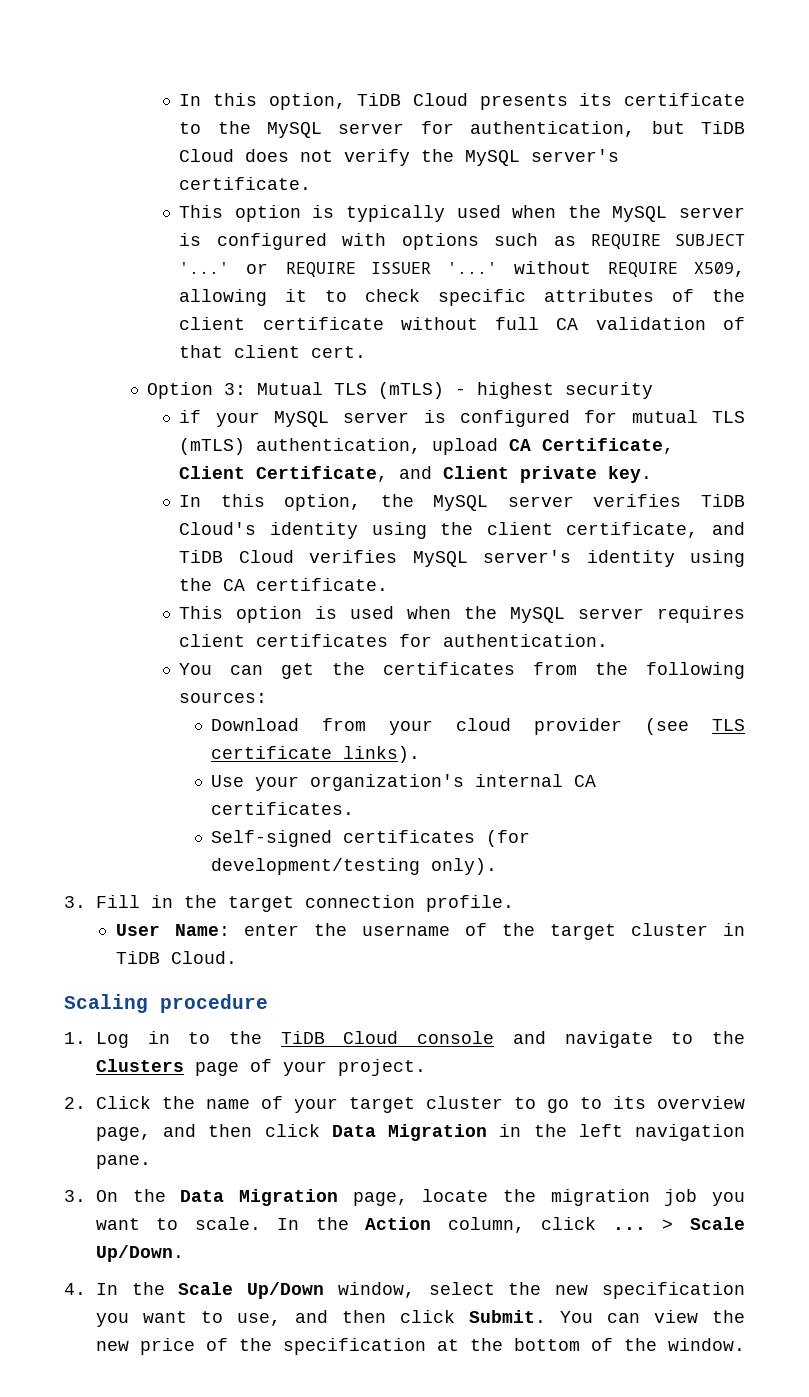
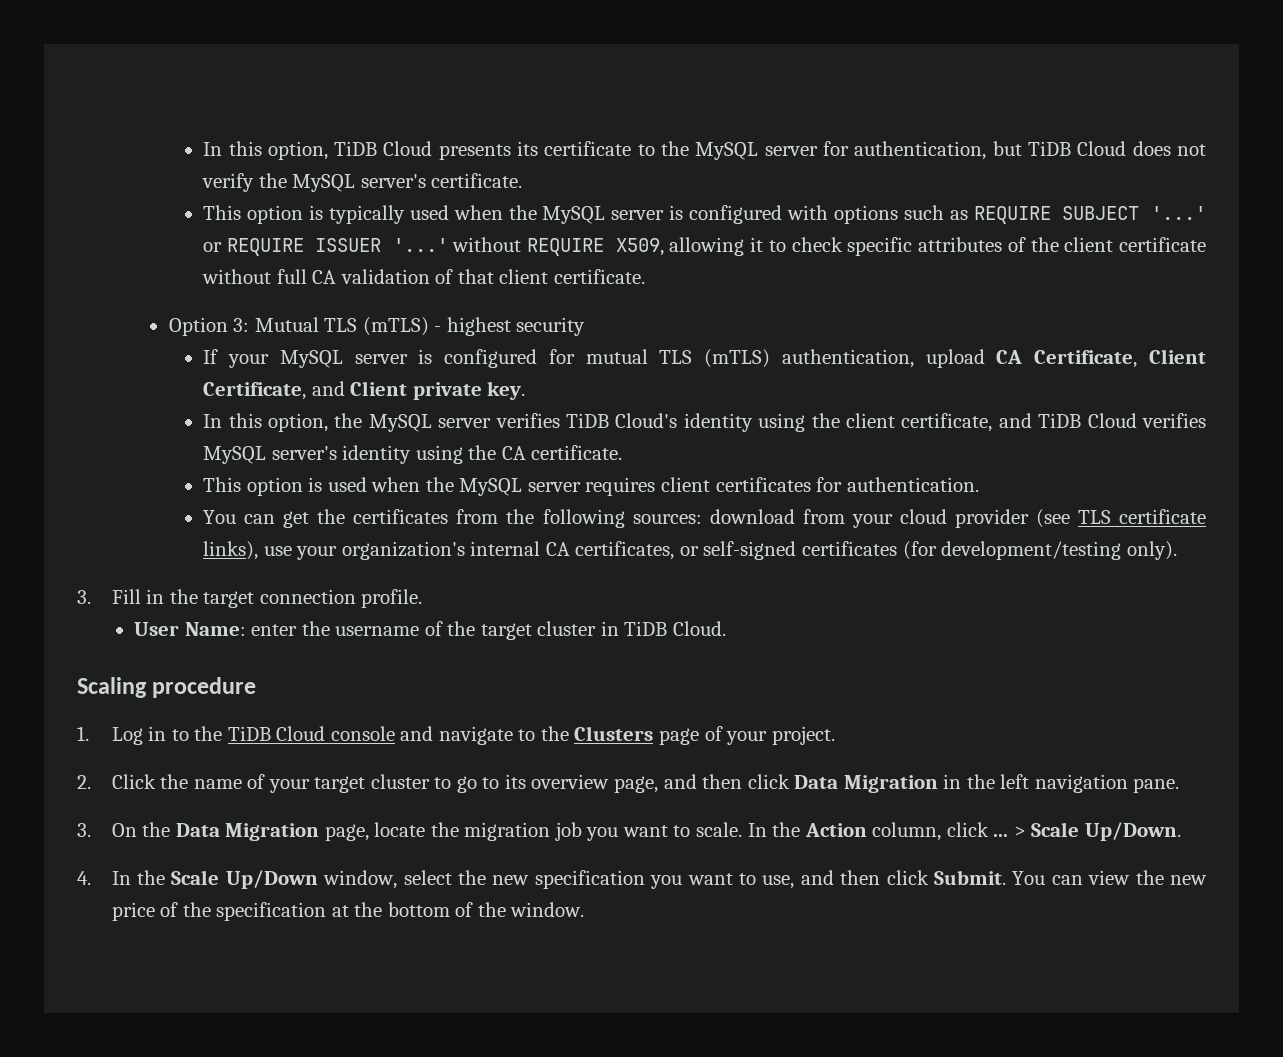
- This option is typically used when the MySQL server is configured with options such as REQUIRE SUBJECT '...' or REQUIRE ISSUER '...' without REQUIRE X509, allowing it to check specific attributes of the client certificate without full CA validation of that client cert.
+ This option is typically used when the MySQL server is configured with options such as REQUIRE SUBJECT '...' or REQUIRE ISSUER '...' without REQUIRE X509, allowing it to check specific attributes of the client certificate without full CA validation of that client certificate.
- if your MySQL server is configured for mutual TLS (mTLS) authentication, upload CA Certificate, Client Certificate, and Client private key.
+ If your MySQL server is configured for mutual TLS (mTLS) authentication, upload CA Certificate, Client Certificate, and Client private key.
- You can get the certificates from the following sources:
- Download from your cloud provider (see TLS certificate links).
- Use your organization's internal CA certificates.
- Self-signed certificates (for development/testing only).
+ You can get the certificates from the following sources: download from your cloud provider (see TLS certificate links), use your organization's internal CA certificates, or self-signed certificates (for development/testing only).

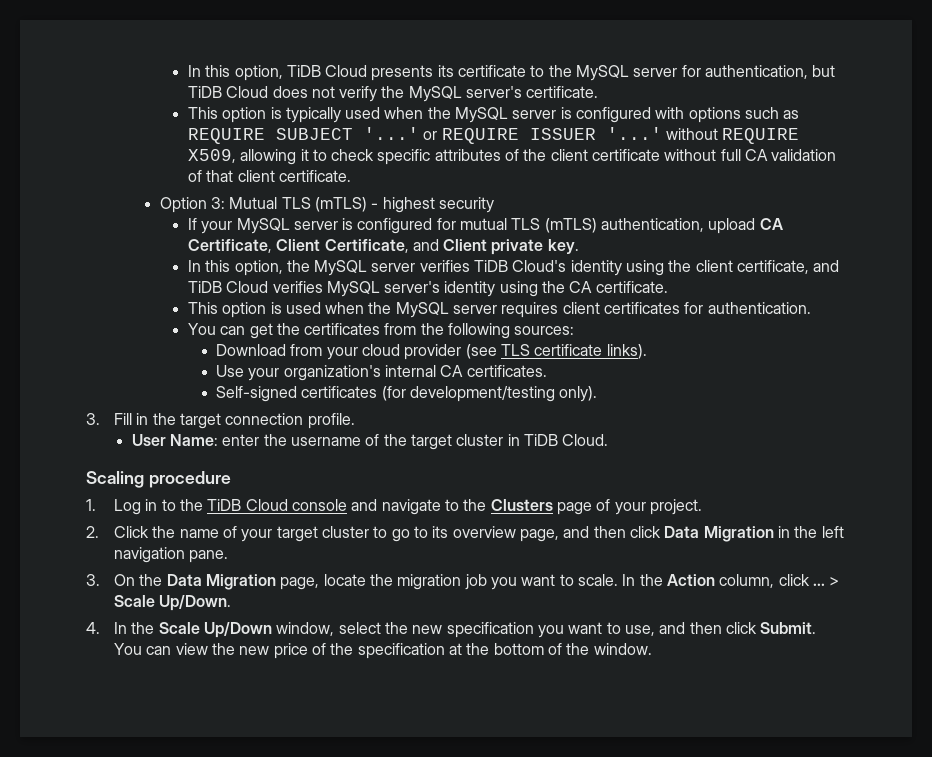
- You can get the certificates from the following sources: download from your cloud provider (see TLS certificate links), use your organization's internal CA certificates, or self-signed certificates (for development/testing only).
+ You can get the certificates from the following sources:
+ Download from your cloud provider (see TLS certificate links).
+ Use your organization's internal CA certificates.
+ Self-signed certificates (for development/testing only).

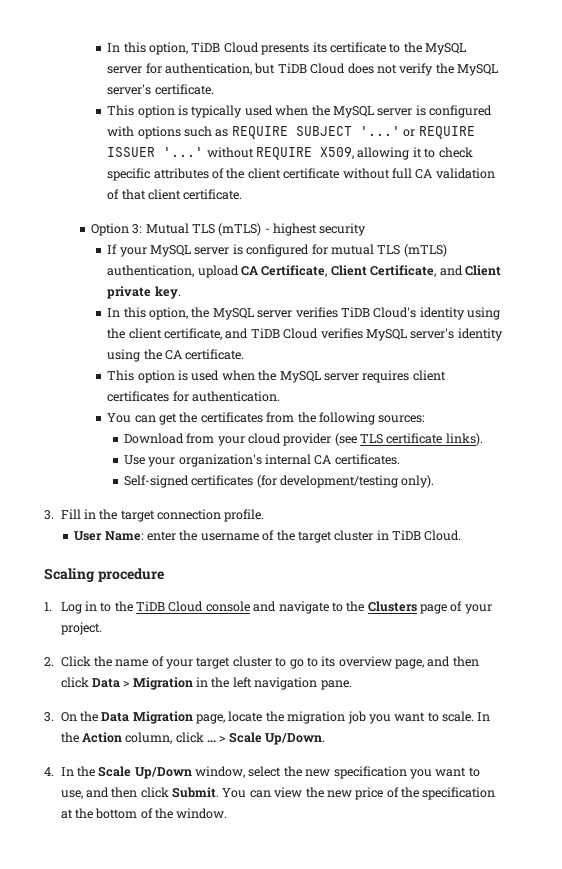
- 2. Click the name of your target cluster to go to its overview page, and then click Data Migration in the left navigation pane.
+ 2. Click the name of your target cluster to go to its overview page, and then click Data > Migration in the left navigation pane.

